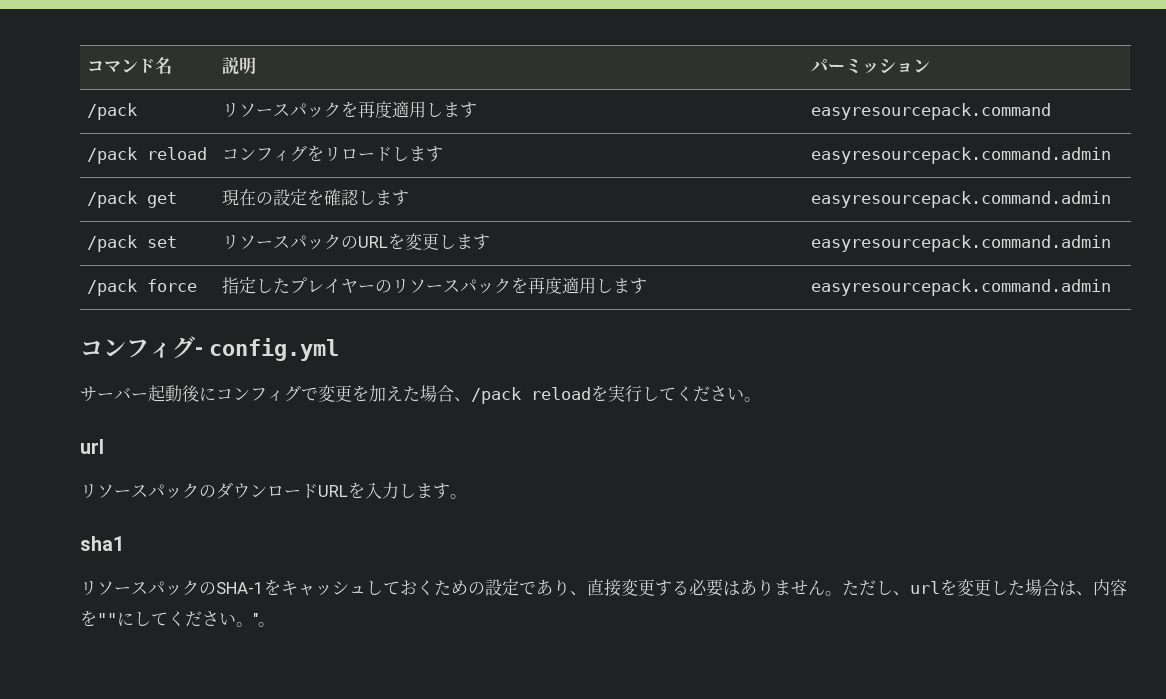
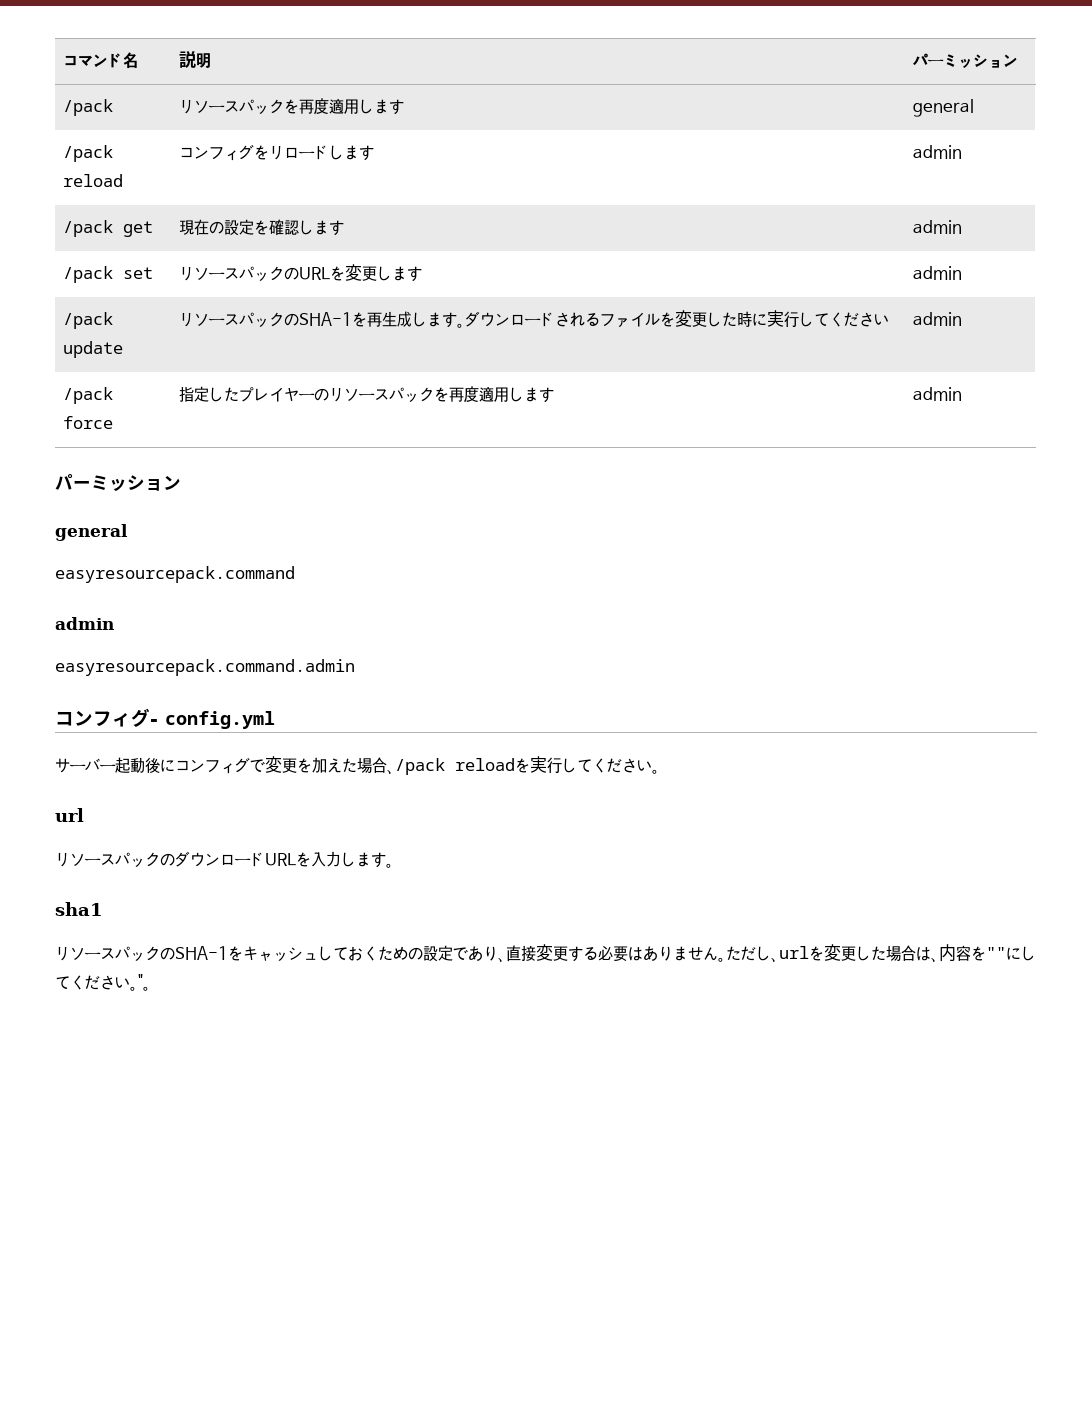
- /pack | リソースパックを再度適用します | easyresourcepack.command
+ /pack | リソースパックを再度適用します | general
- /pack reload | コンフィグをリロードします | easyresourcepack.command.admin
+ /pack reload | コンフィグをリロードします | admin
- /pack get | 現在の設定を確認します | easyresourcepack.command.admin
+ /pack get | 現在の設定を確認します | admin
- /pack set | リソースパックのURLを変更します | easyresourcepack.command.admin
+ /pack set | リソースパックのURLを変更します | admin
+ /pack update | リソースパックのSHA-1を再生成します。ダウンロードされるファイルを変更した時に実行してください | admin
- /pack force | 指定したプレイヤーのリソースパックを再度適用します | easyresourcepack.command.admin
+ /pack force | 指定したプレイヤーのリソースパックを再度適用します | admin
+ パーミッション
+ general
+ easyresourcepack.command
+ admin
+ easyresourcepack.command.admin

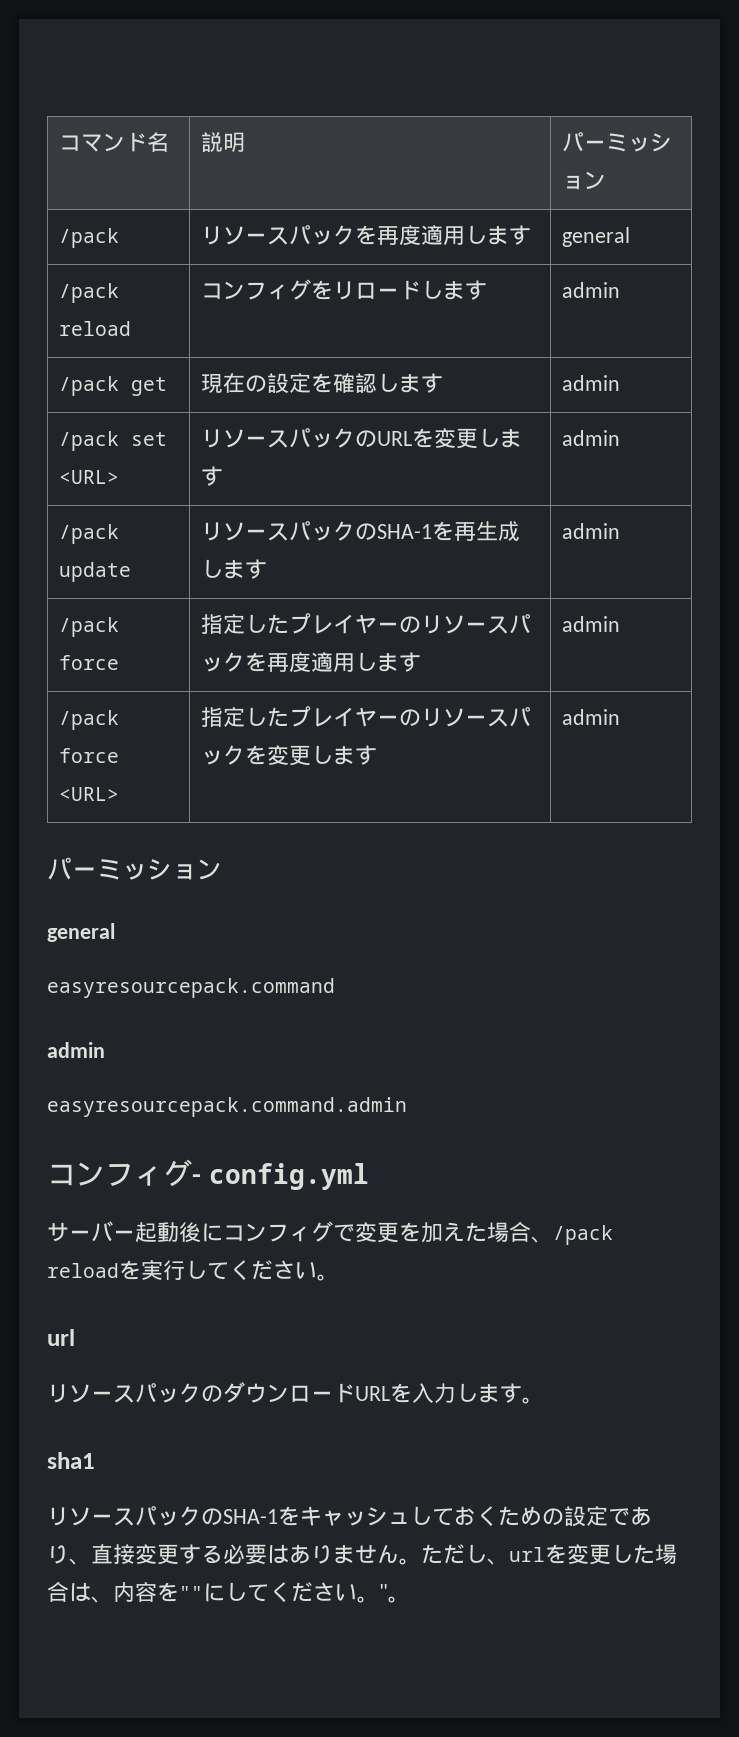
- /pack set | リソースパックのURLを変更します | admin
+ /pack set <URL> | リソースパックのURLを変更します | admin
- /pack update | リソースパックのSHA-1を再生成します。ダウンロードされるファイルを変更した時に実行してください | admin
+ /pack update | リソースパックのSHA-1を再生成します | admin
+ /pack force <URL> | 指定したプレイヤーのリソースパックを変更します | admin

